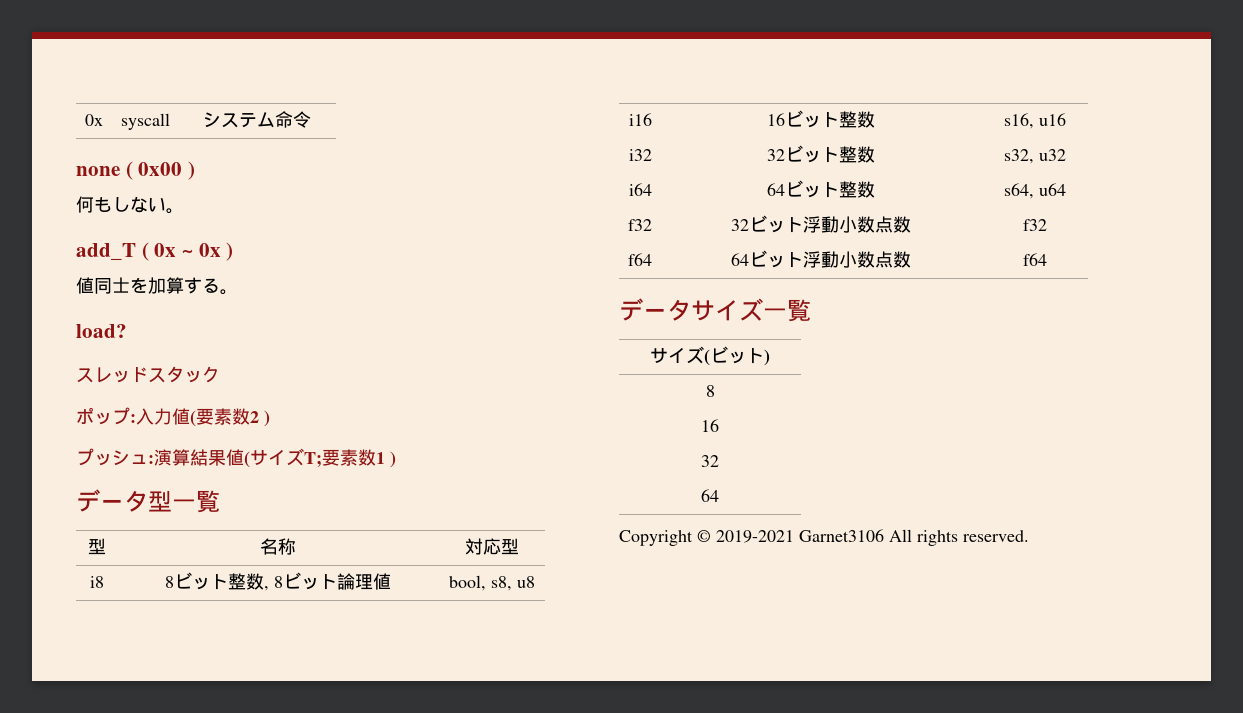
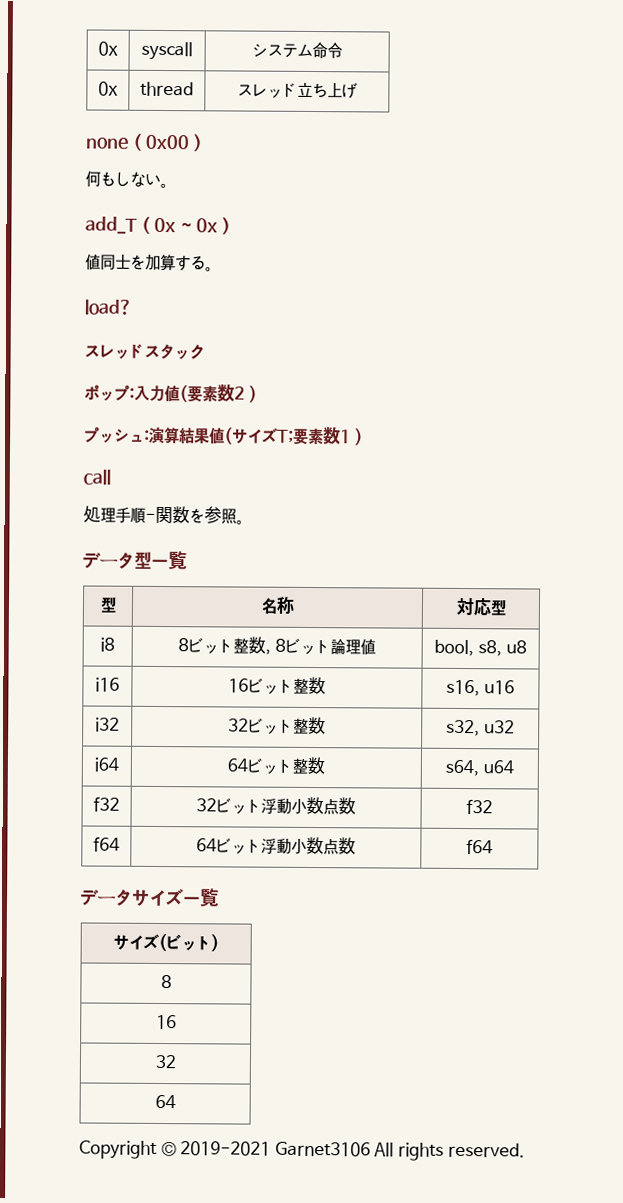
+ 0x | thread | スレッド立ち上げ
+ call
+ 処理手順-関数を参照。

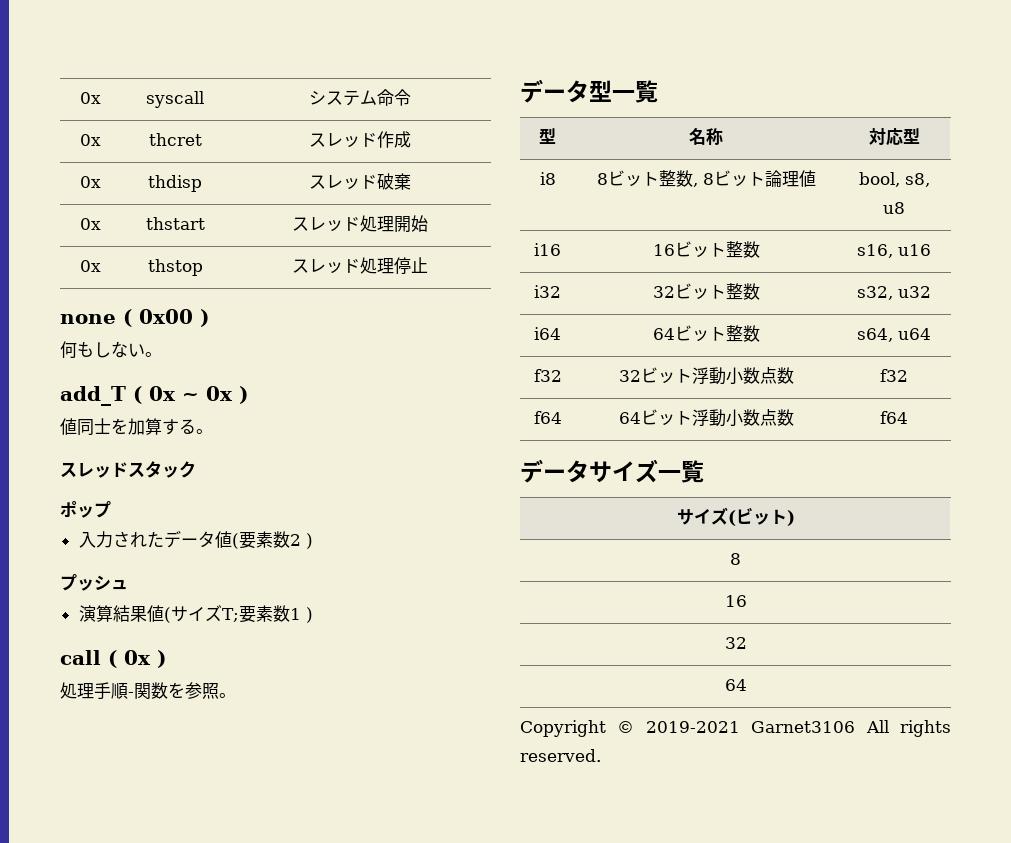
- 0x | thread | スレッド立ち上げ
+ 0x | thcret | スレッド作成
+ 0x | thdisp | スレッド破棄
+ 0x | thstart | スレッド処理開始
+ 0x | thstop | スレッド処理停止
- load?
- ポップ:入力値(要素数2 )
+ ポップ
+ 入力されたデータ値(要素数2 )
- プッシュ:演算結果値(サイズT;要素数1 )
+ プッシュ
+ 演算結果値(サイズT;要素数1 )
- call
+ call ( 0x )

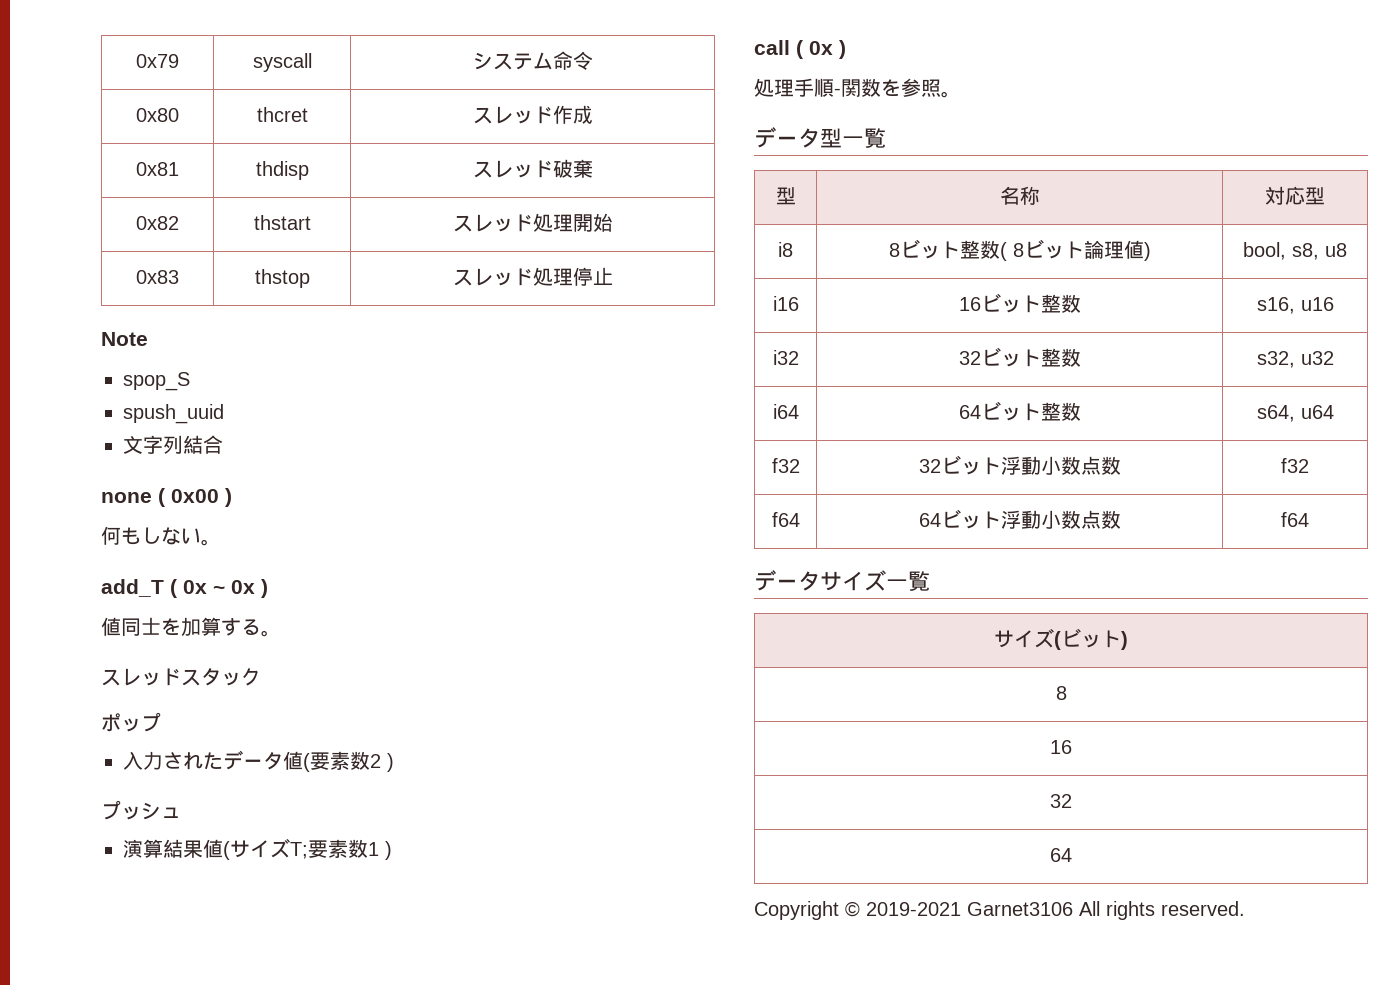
- 0x | syscall | システム命令
+ 0x79 | syscall | システム命令
- 0x | thcret | スレッド作成
+ 0x80 | thcret | スレッド作成
- 0x | thdisp | スレッド破棄
+ 0x81 | thdisp | スレッド破棄
- 0x | thstart | スレッド処理開始
+ 0x82 | thstart | スレッド処理開始
- 0x | thstop | スレッド処理停止
+ 0x83 | thstop | スレッド処理停止
+ Note
+ spop_S
+ spush_uuid
+ 文字列結合
- i8 | 8ビット整数, 8ビット論理値 | bool, s8, u8
+ i8 | 8ビット整数( 8ビット論理値) | bool, s8, u8

